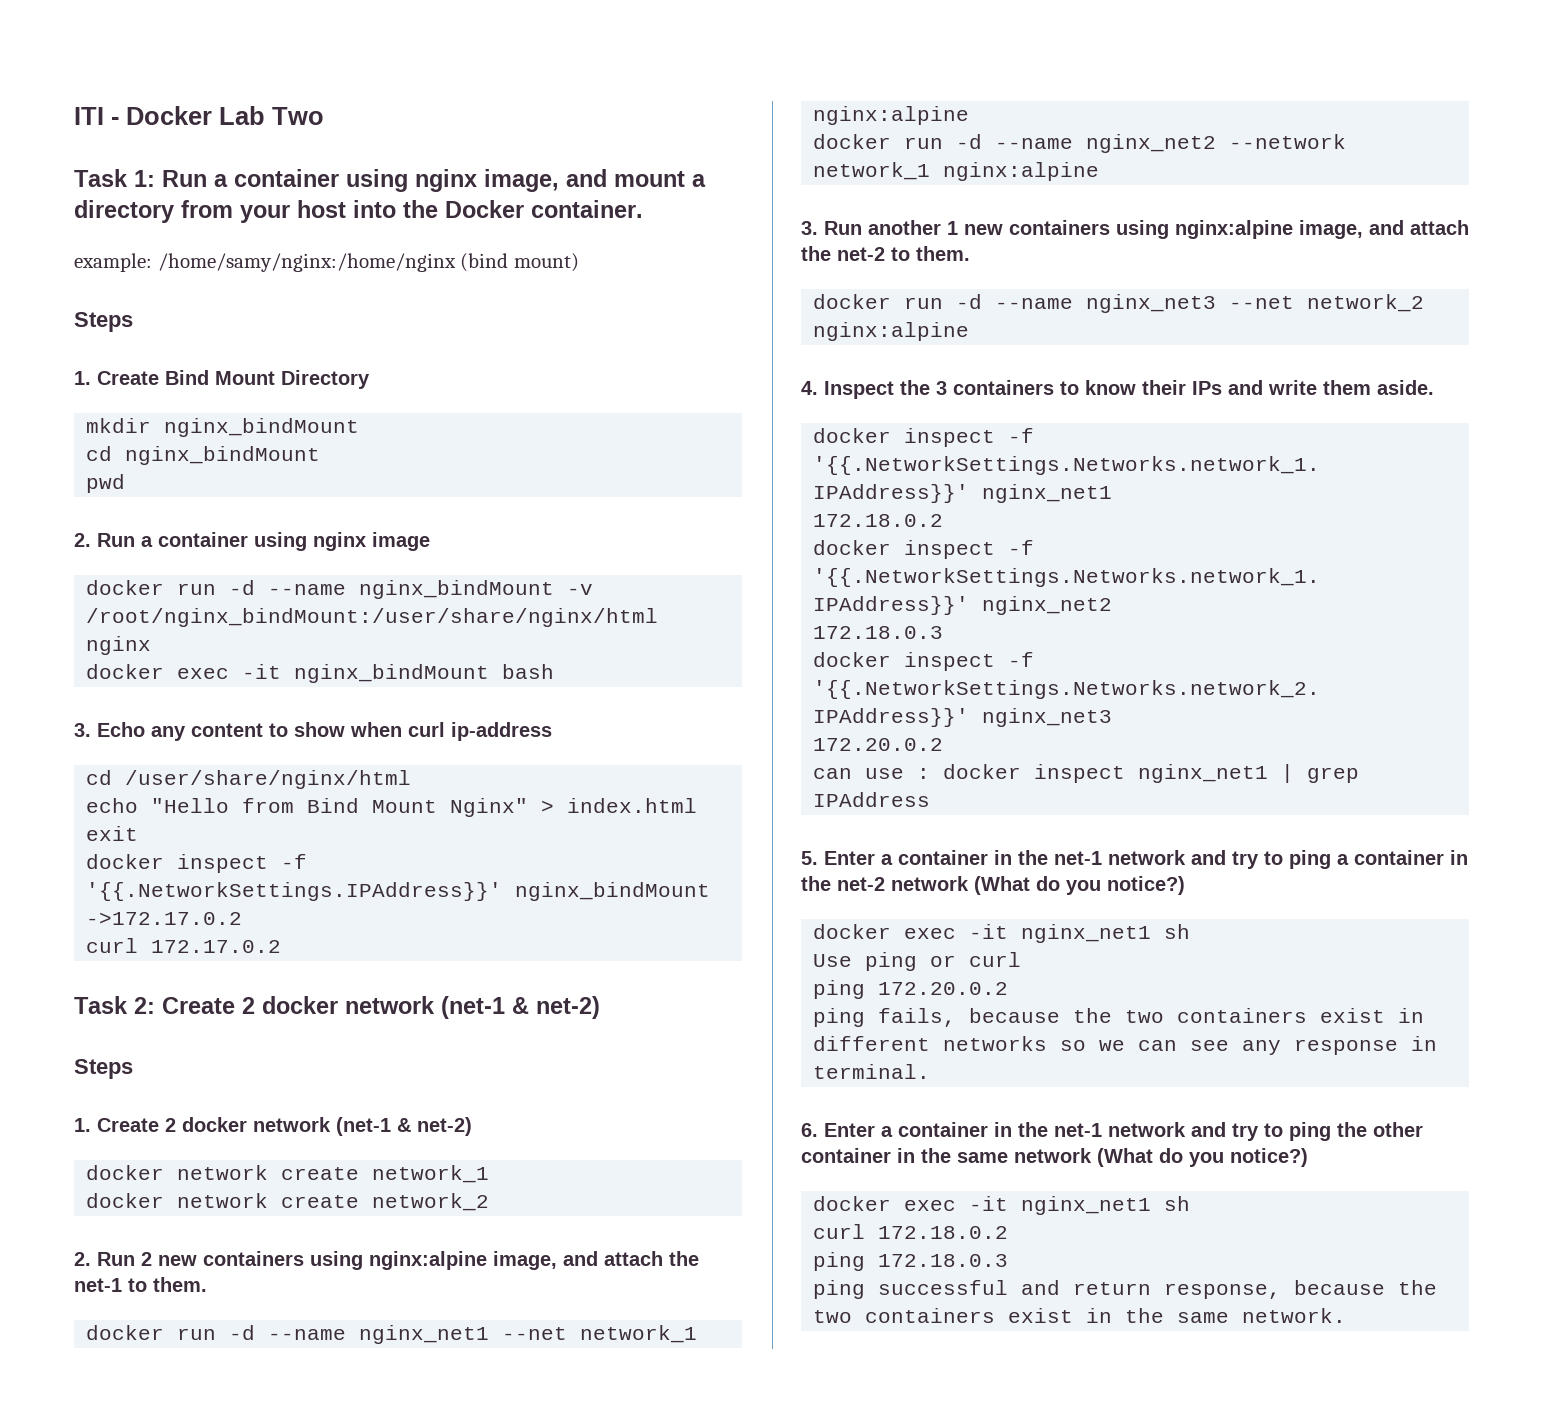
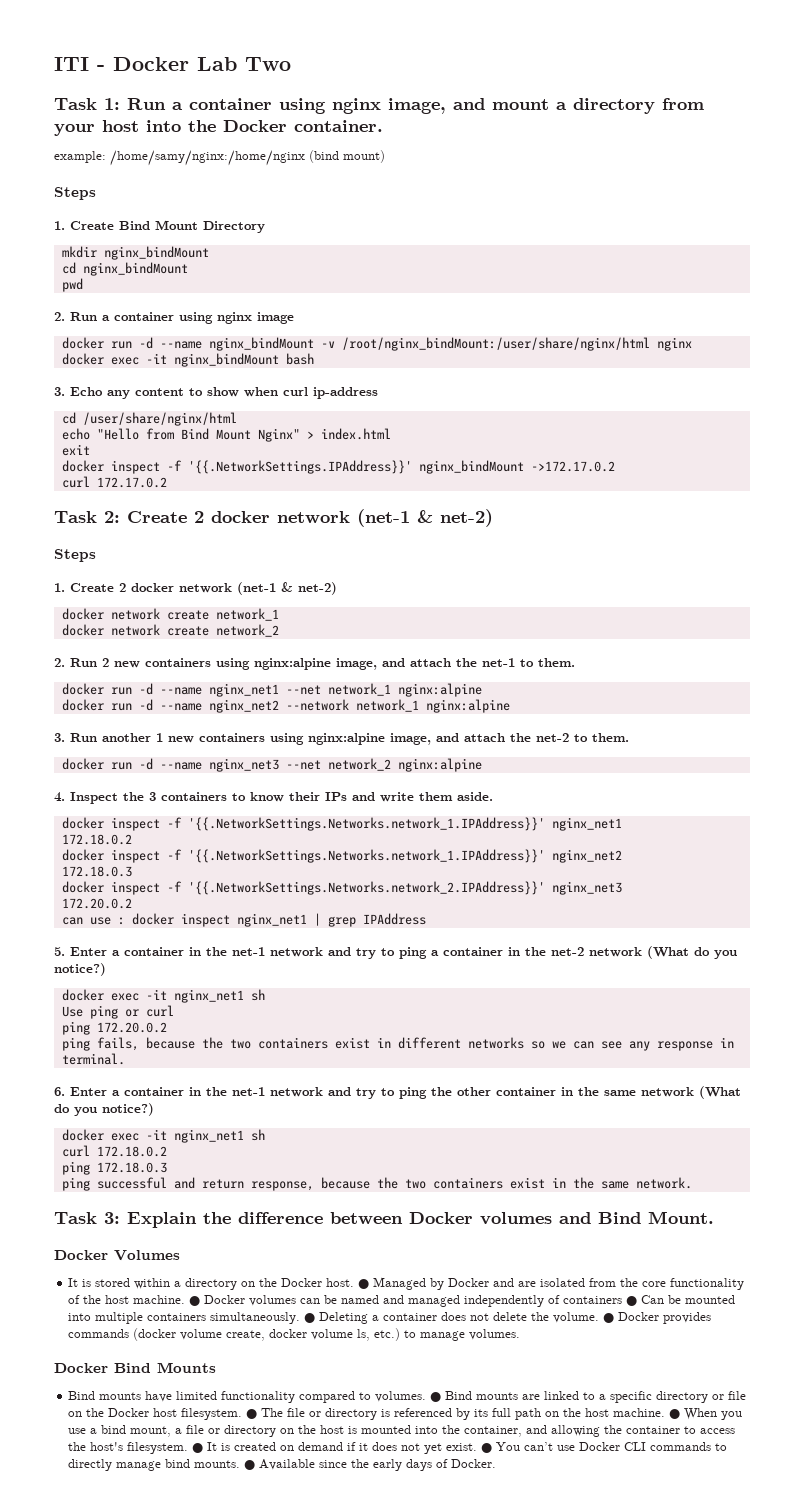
+ Task 3: Explain the difference between Docker volumes and Bind Mount.
+ Docker Volumes
+ It is stored within a directory on the Docker host. ● Managed by Docker and are isolated from the core functionality of the host machine. ● Docker volumes can be named and managed independently of containers ● Can be mounted into multiple containers simultaneously. ● Deleting a container does not delete the volume. ● Docker provides commands (docker volume create, docker volume ls, etc.) to manage volumes.
+ Docker Bind Mounts
+ Bind mounts have limited functionality compared to volumes. ● Bind mounts are linked to a specific directory or file on the Docker host filesystem. ● The file or directory is referenced by its full path on the host machine. ● When you use a bind mount, a file or directory on the host is mounted into the container, and allowing the container to access the host's filesystem. ● It is created on demand if it does not yet exist. ● You can’t use Docker CLI commands to directly manage bind mounts. ● Available since the early days of Docker.

